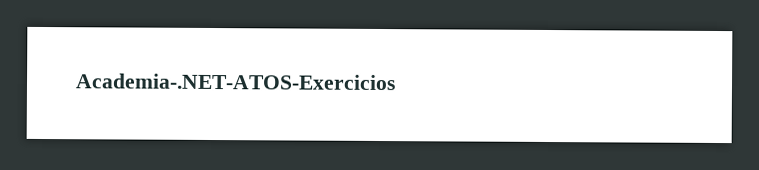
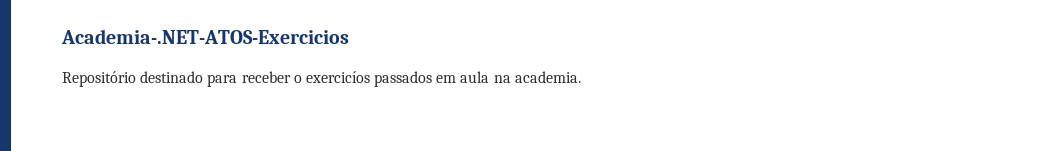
+ Repositório destinado para receber o exercicíos passados em aula na academia.

